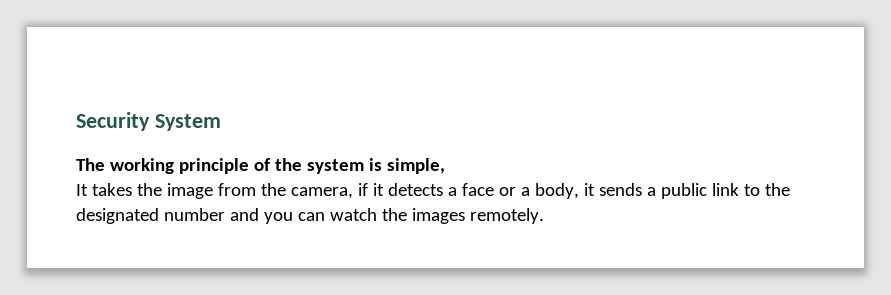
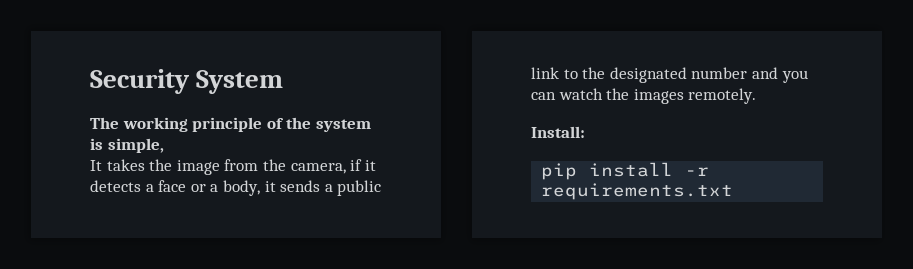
+ Install:
+ pip install -r requirements.txt

